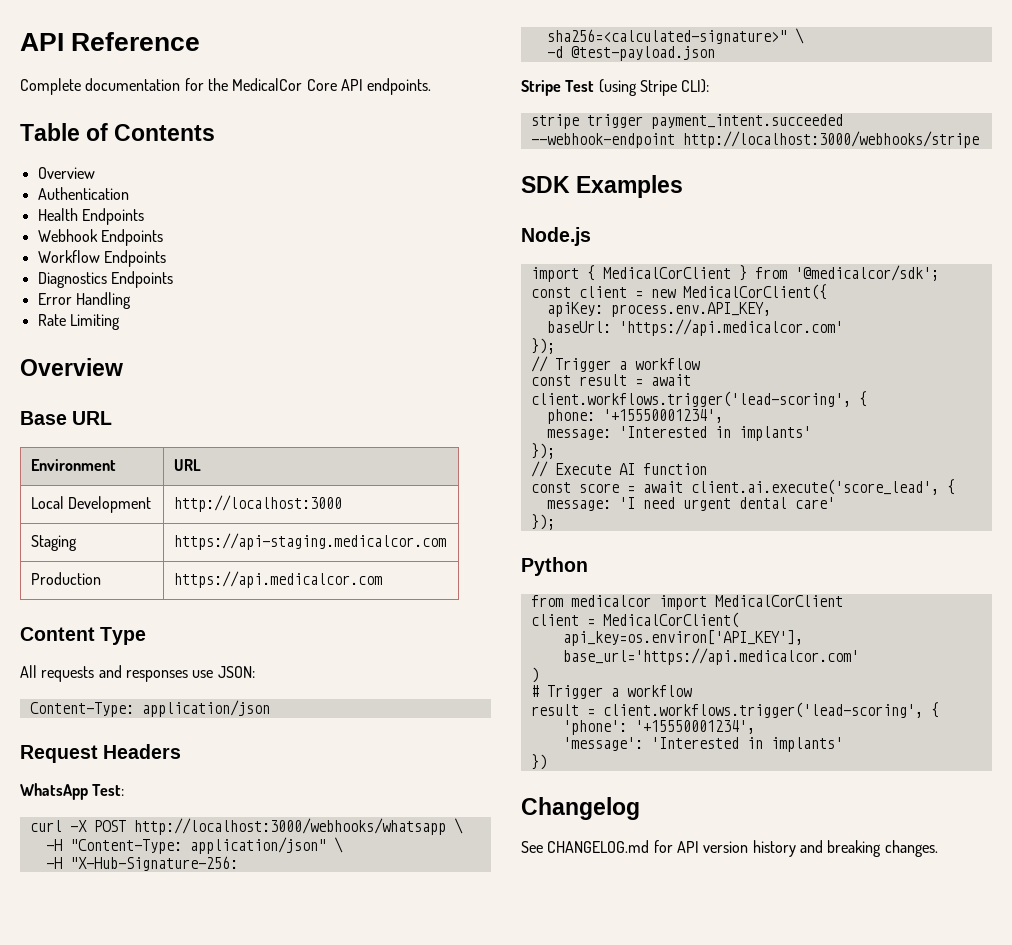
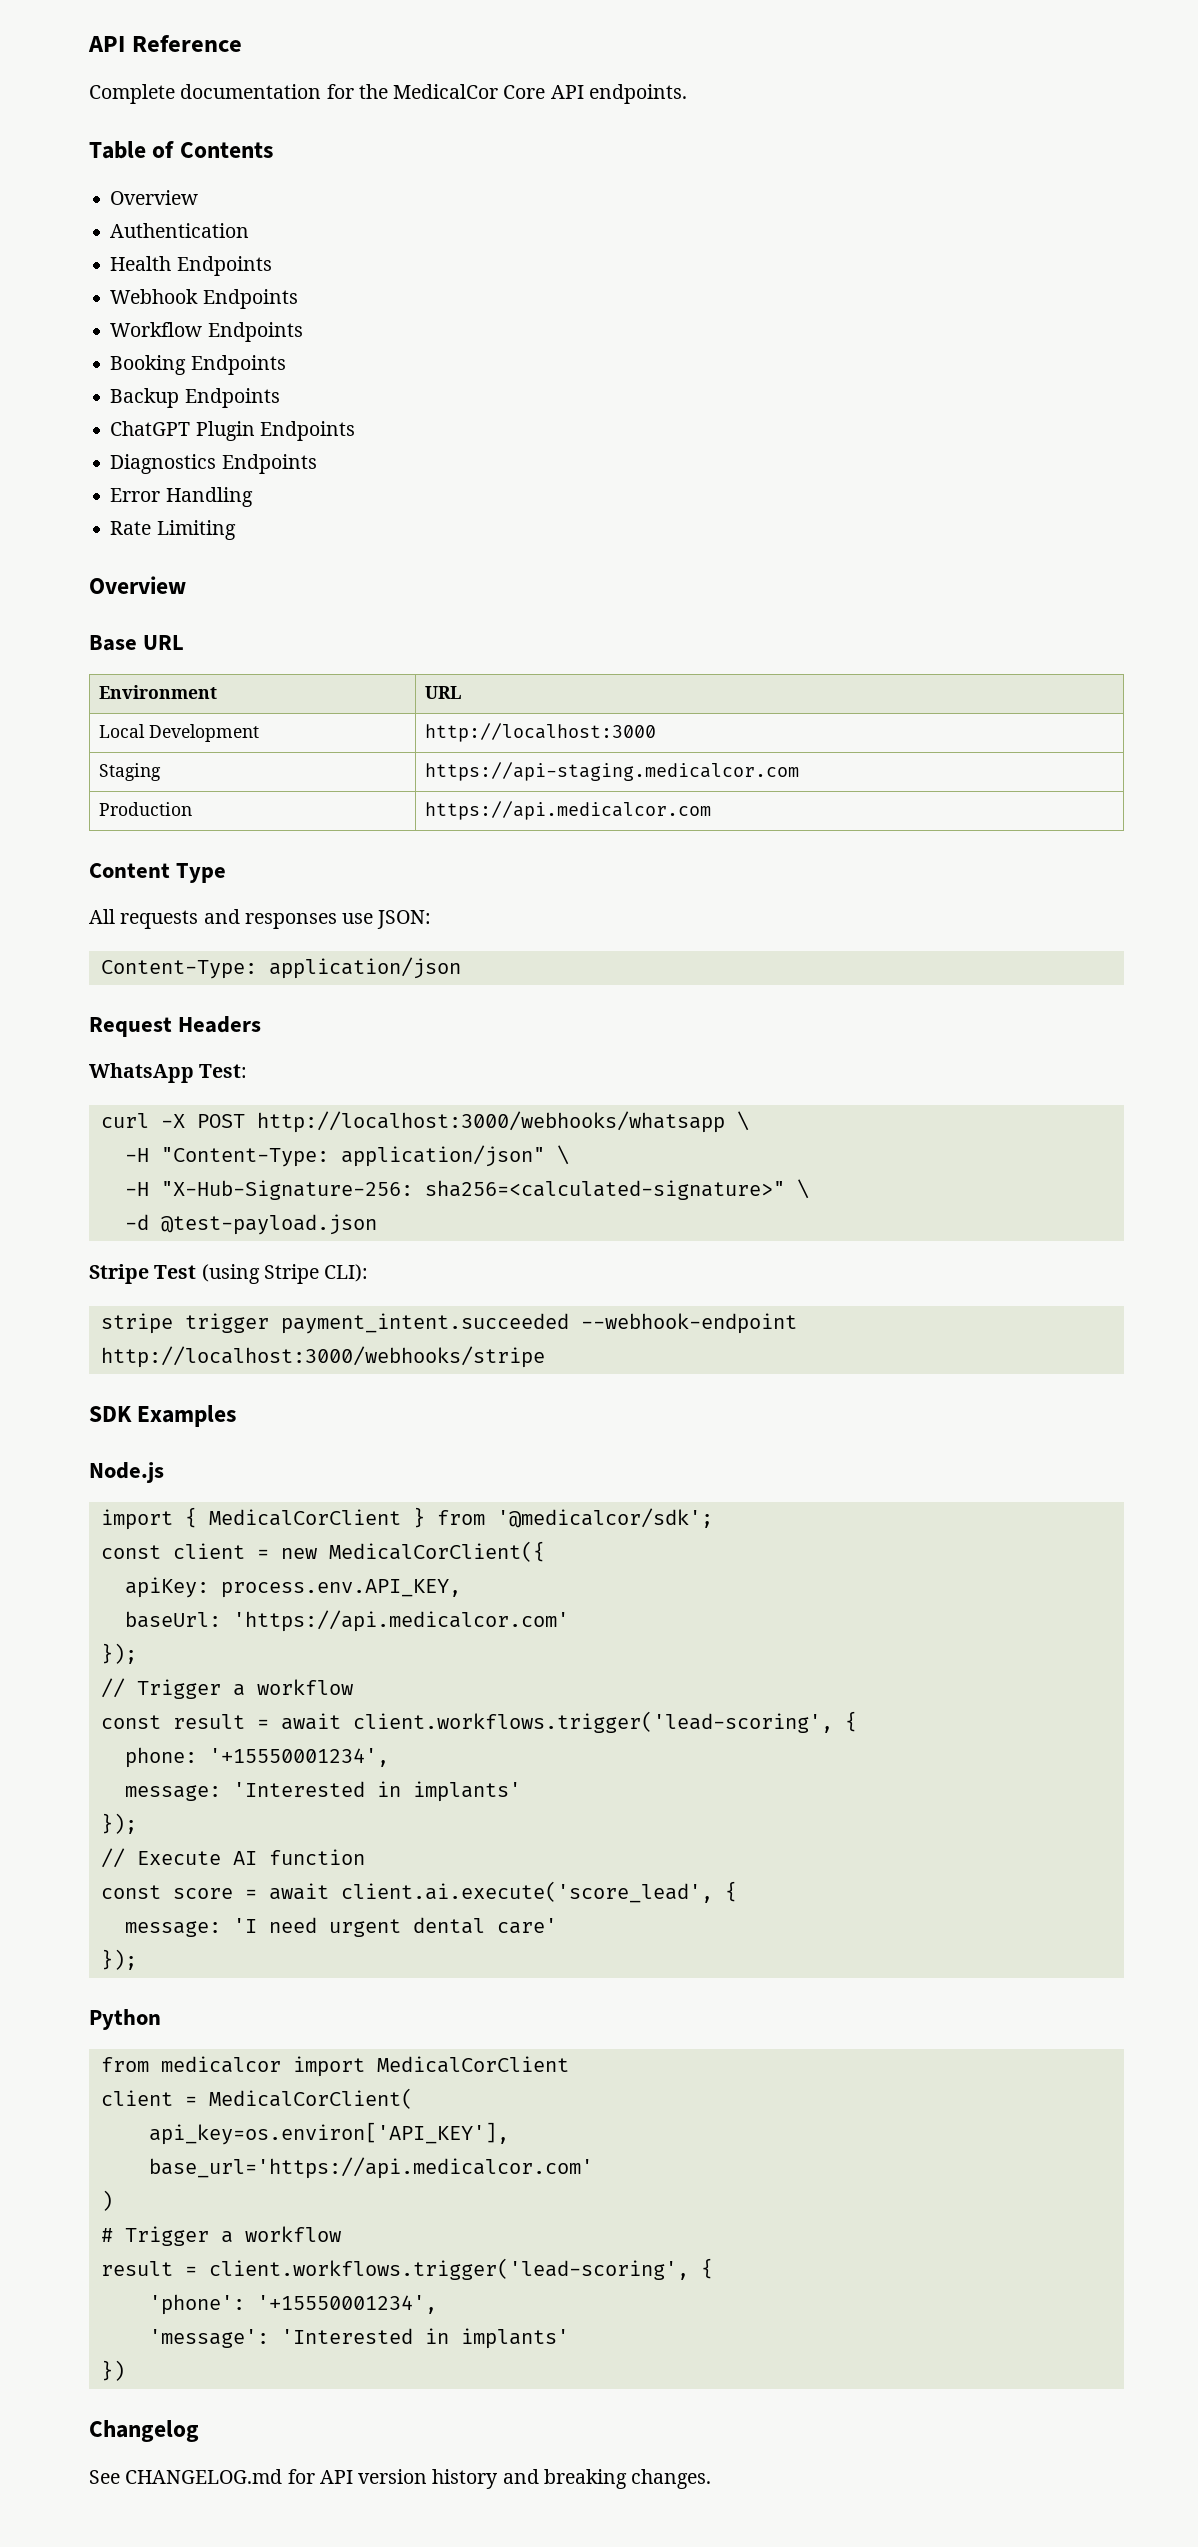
+ Booking Endpoints
+ Backup Endpoints
+ ChatGPT Plugin Endpoints

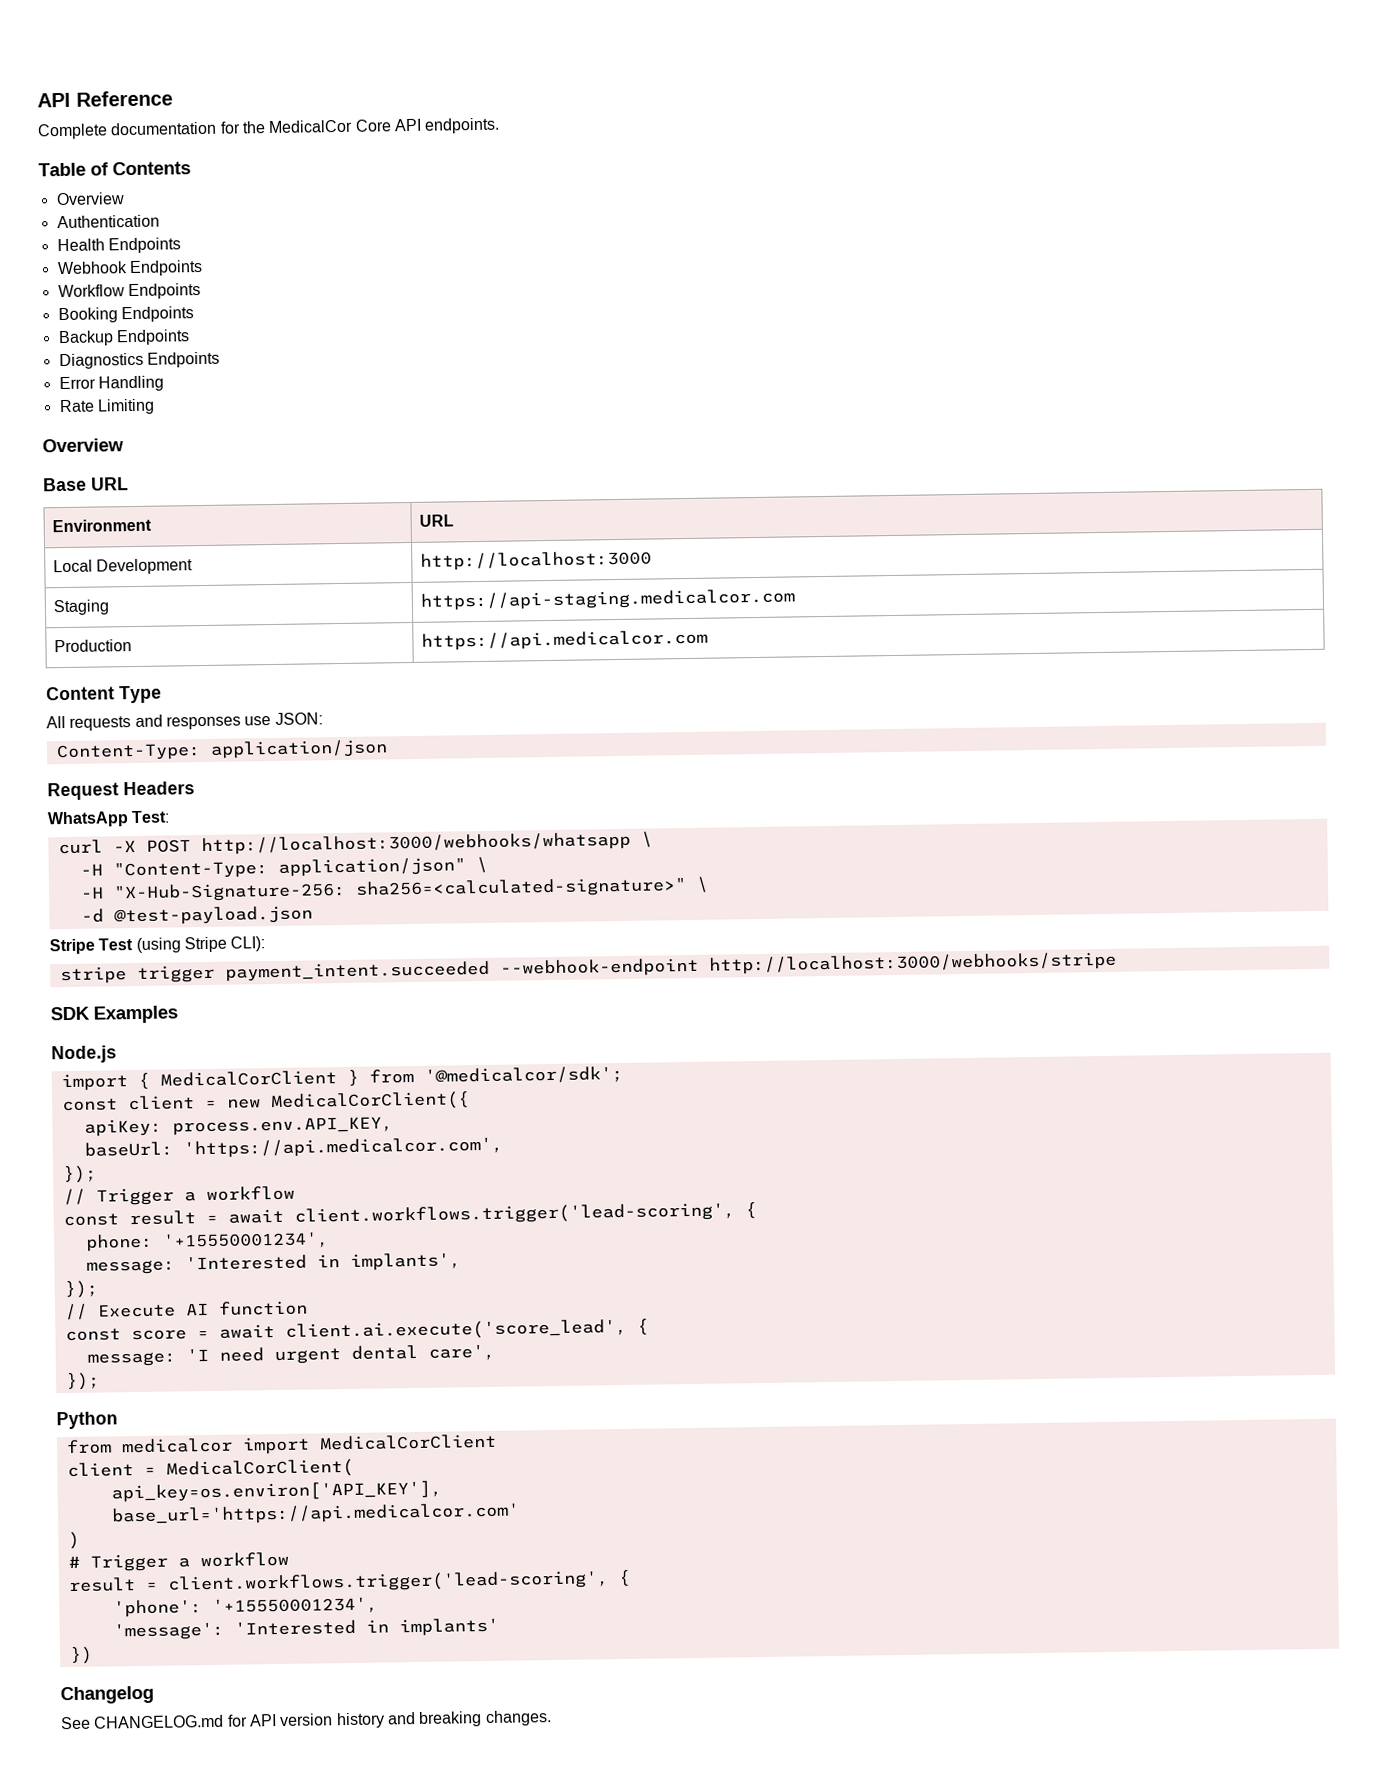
- ChatGPT Plugin Endpoints
- baseUrl: 'https://api.medicalcor.com'
+ baseUrl: 'https://api.medicalcor.com',
- message: 'Interested in implants'
+ message: 'Interested in implants',
- message: 'I need urgent dental care'
+ message: 'I need urgent dental care',

